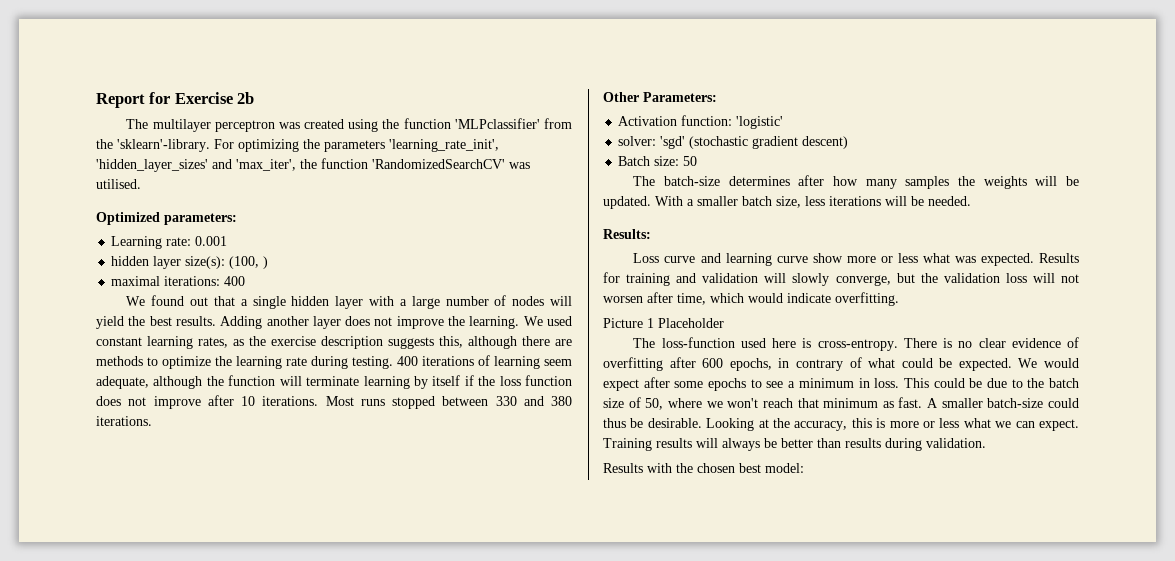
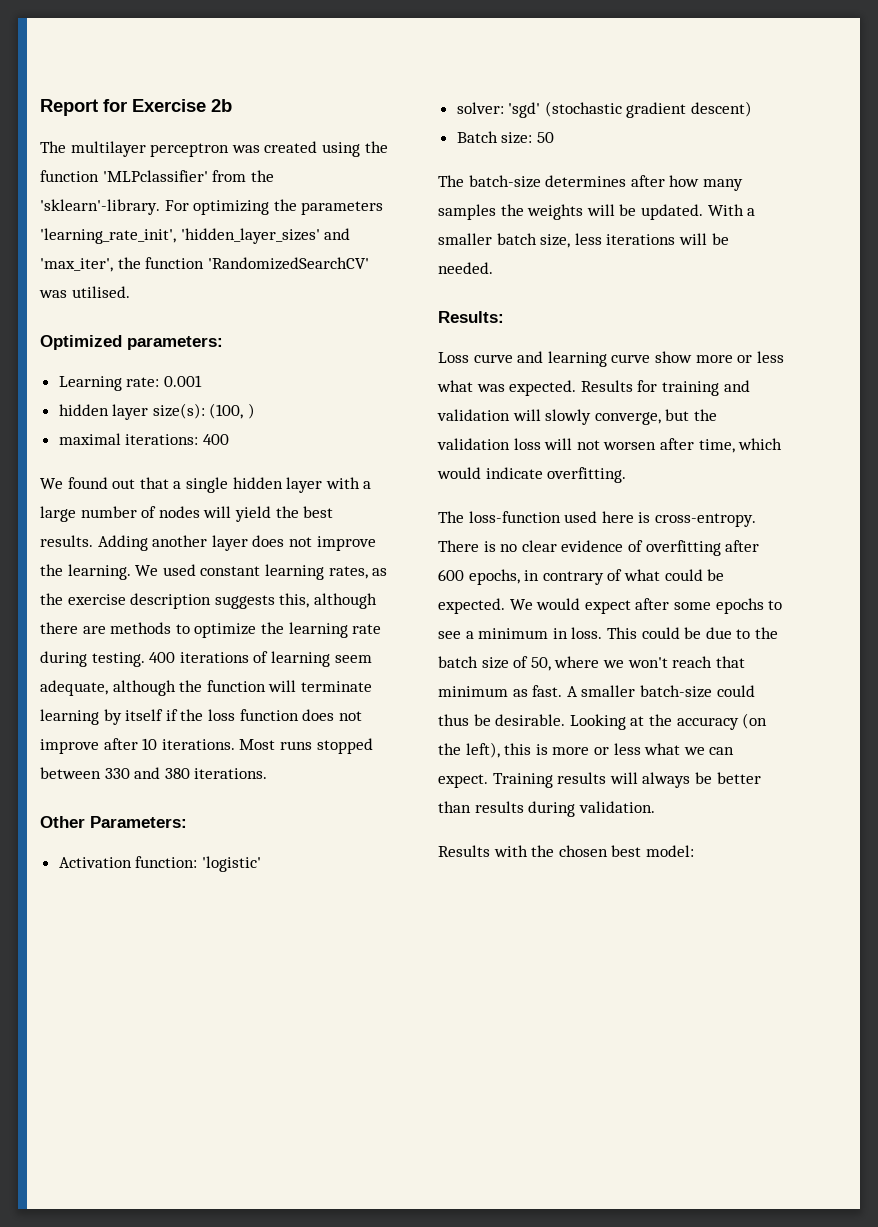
- Picture 1 Placeholder
- Looking at the accuracy, this is more or less what we can expect.
+ Looking at the accuracy (on the left), this is more or less what we can expect.

